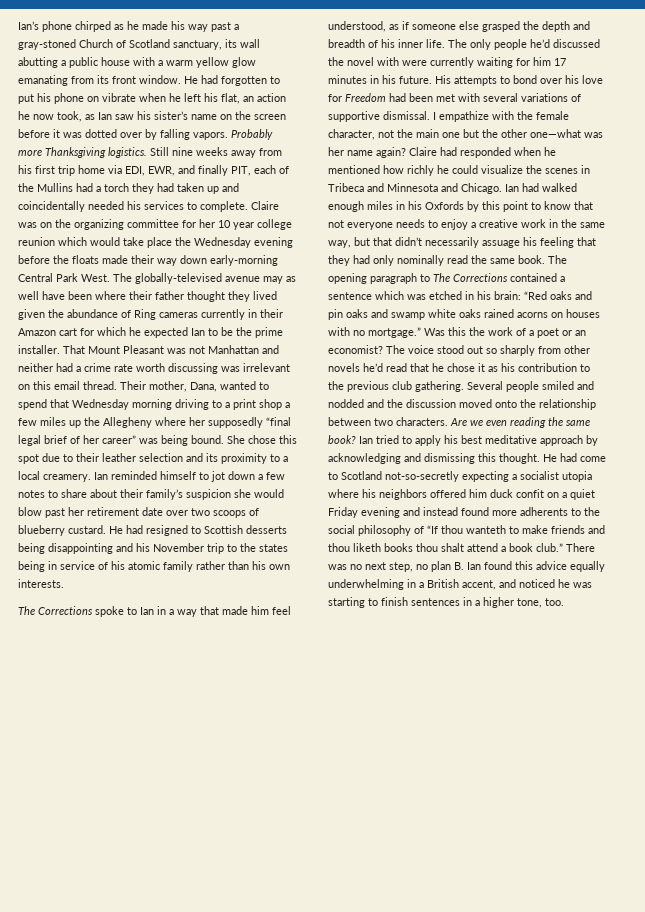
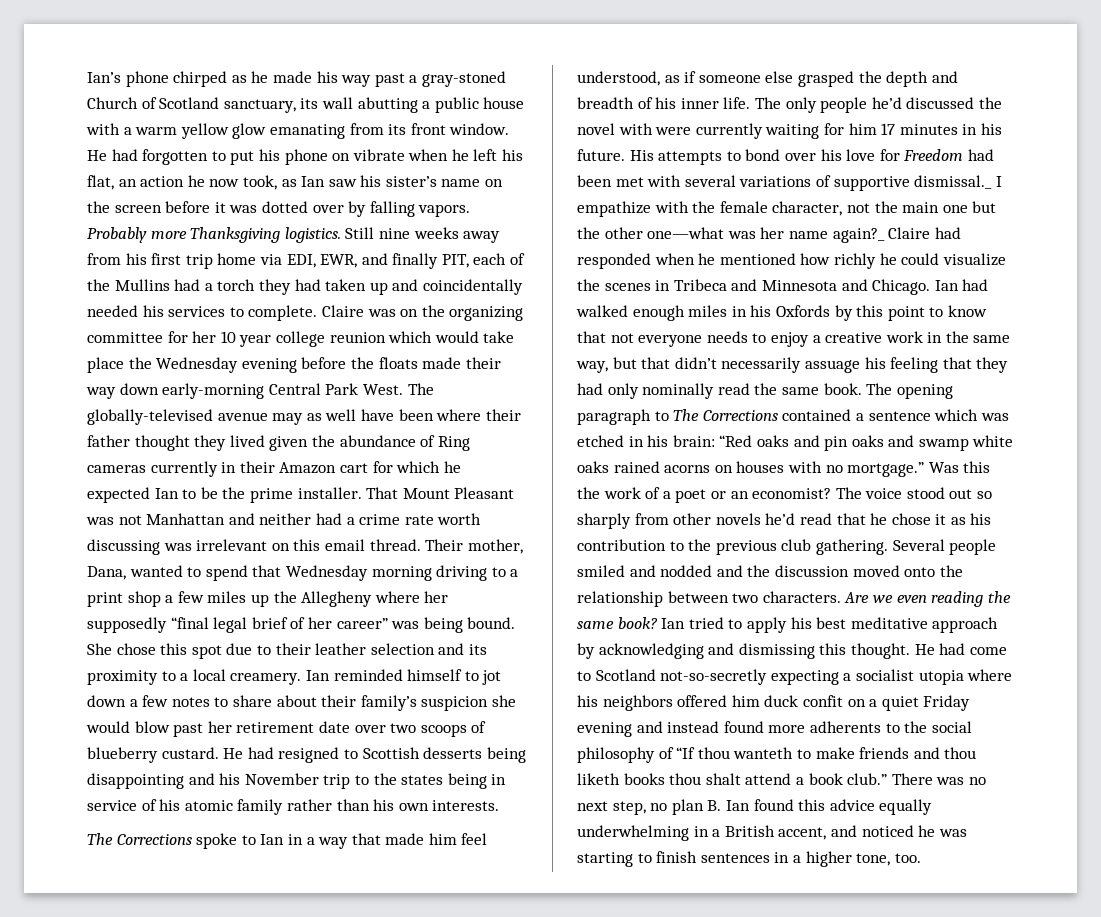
- His attempts to bond over his love for Freedom had been met with several variations of supportive dismissal. I empathize with the female character, not the main one but the other one—what was her name again? Claire had responded when he mentioned how richly he could visualize the scenes in Tribeca and Minnesota and Chicago.
+ His attempts to bond over his love for Freedom had been met with several variations of supportive dismissal._ I empathize with the female character, not the main one but the other one—what was her name again?_ Claire had responded when he mentioned how richly he could visualize the scenes in Tribeca and Minnesota and Chicago.

